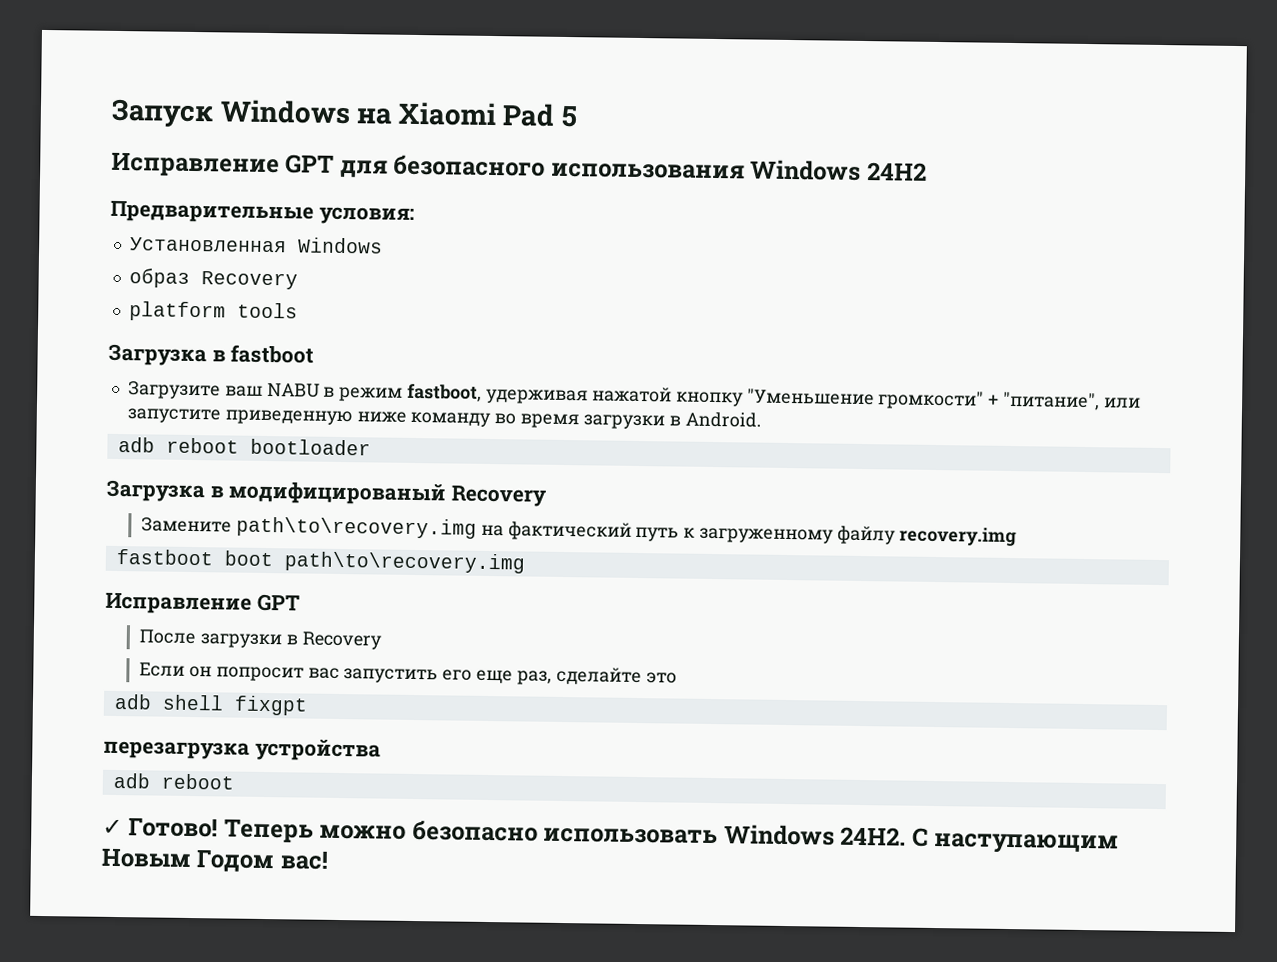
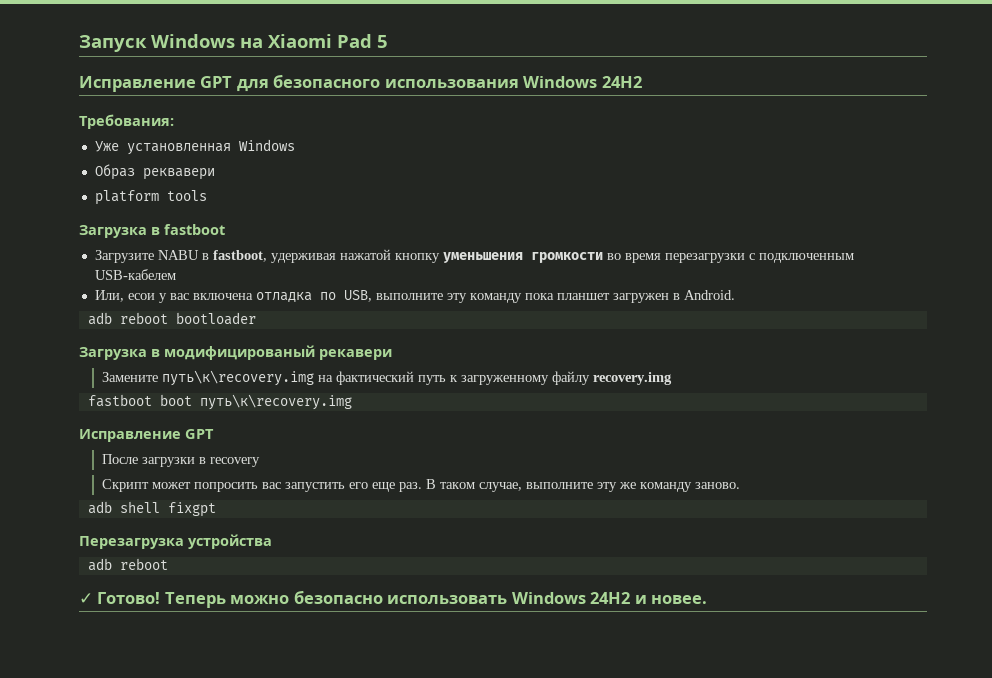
- Предварительные условия:
- Установленная Windows
+ Требования:
+ Уже установленная Windows
- образ Recovery
+ Образ реквавери
- Загрузите ваш NABU в режим fastboot, удерживая нажатой кнопку "Уменьшение громкости" + "питание", или запустите приведенную ниже команду во время загрузки в Android.
+ Загрузите NABU в fastboot, удерживая нажатой кнопку уменьшения громкости во время перезагрузки с подключенным USB-кабелем
+ Или, есои у вас включена отладка по USB, выполните эту команду пока планшет загружен в Android.
- Загрузка в модифицированый Recovery
+ Загрузка в модифицированый рекавери
- Замените path\to\recovery.img на фактический путь к загруженному файлу recovery.img
+ Замените путь\к\recovery.img на фактический путь к загруженному файлу recovery.img
- fastboot boot path\to\recovery.img
+ fastboot boot путь\к\recovery.img
- После загрузки в Recovery
- Если он попросит вас запустить его еще раз, сделайте это
+ После загрузки в recovery
+ Скрипт может попросить вас запустить его еще раз. В таком случае, выполните эту же команду заново.
- перезагрузка устройства
+ Перезагрузка устройства
- Теперь можно безопасно использовать Windows 24H2. С наступающим Новым Годом вас!
+ Теперь можно безопасно использовать Windows 24H2 и новее.

